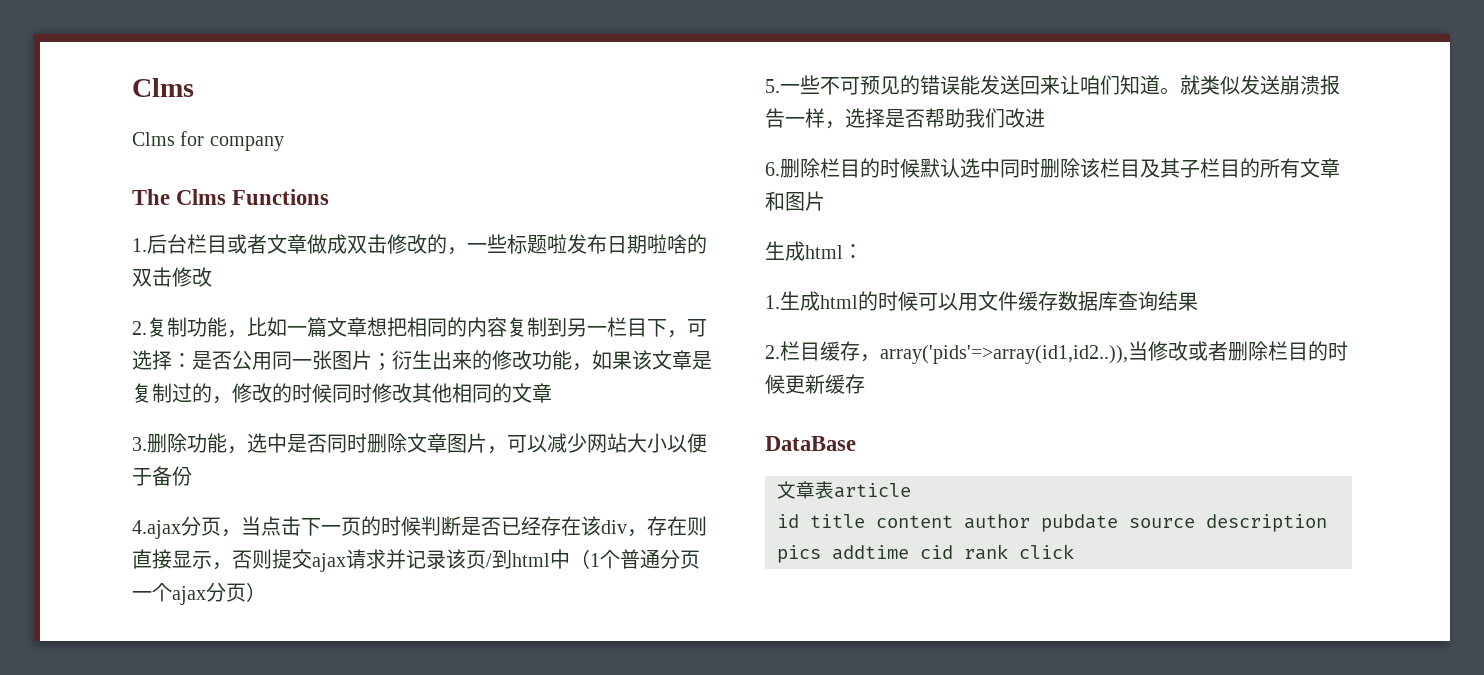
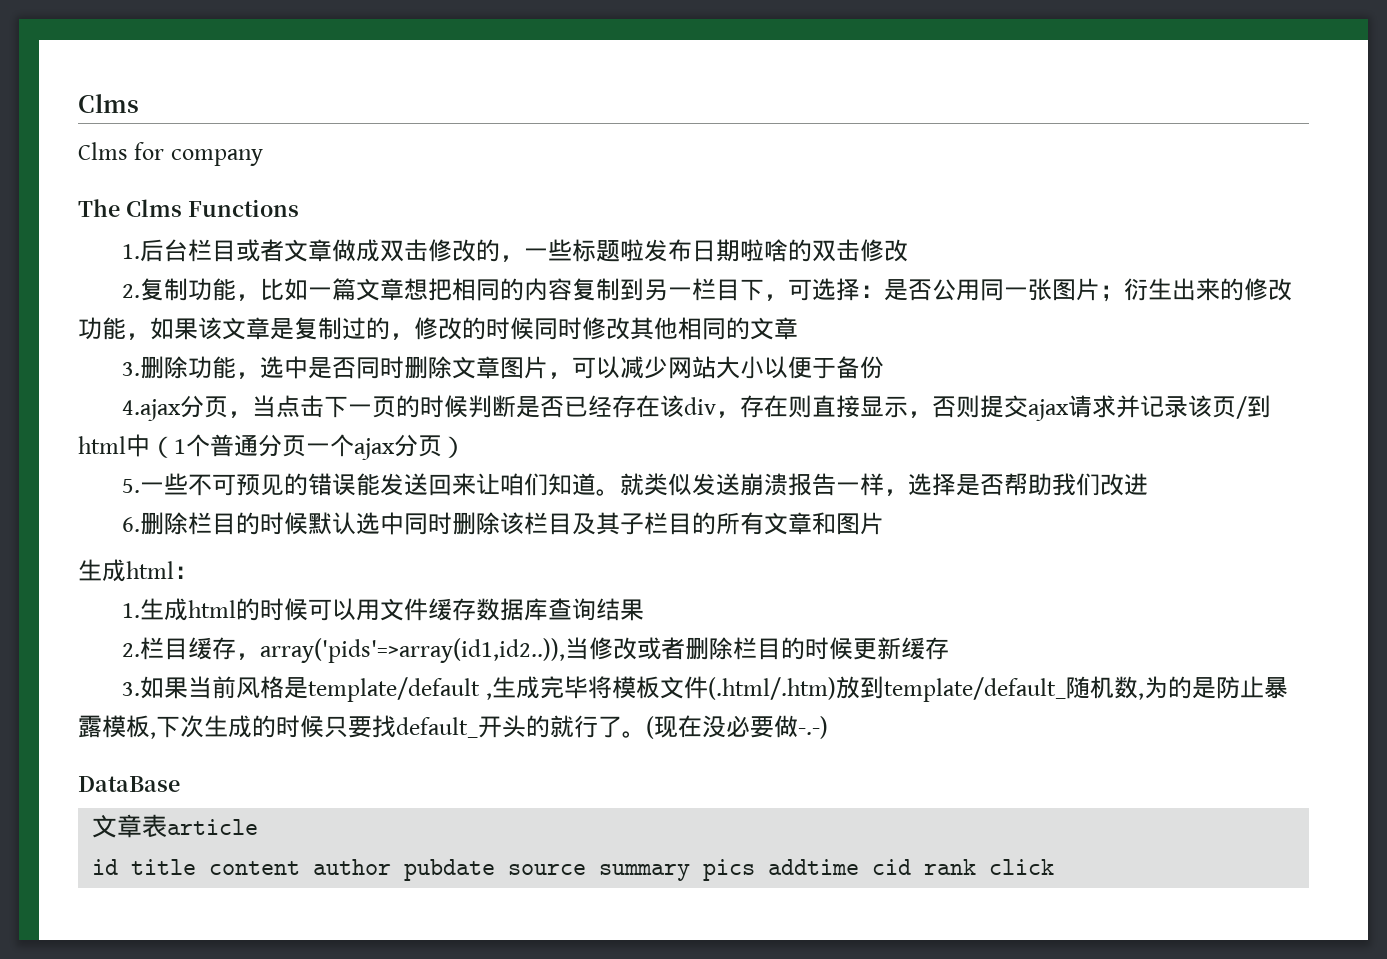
+ 3.如果当前风格是template/default ,生成完毕将模板文件(.html/.htm)放到template/default_随机数,为的是防止暴露模板,下次生成的时候只要找default_开头的就行了。(现在没必要做-.-)
- id title content author pubdate source description pics addtime cid rank click
+ id title content author pubdate source summary pics addtime cid rank click

